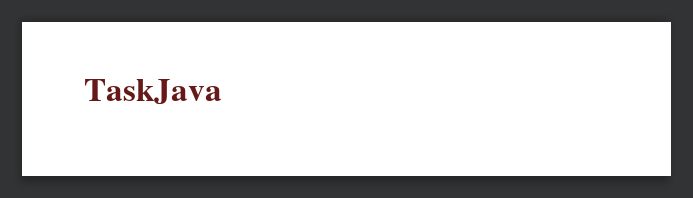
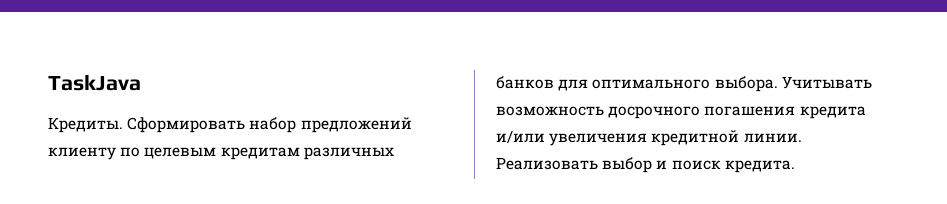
+ Кредиты. Сформировать набор предложений клиенту по целевым кредитам различных банков для оптимального выбора. Учитывать возможность досрочного погашения кредита и/или увеличения кредитной линии. Реализовать выбор и поиск кредита.

